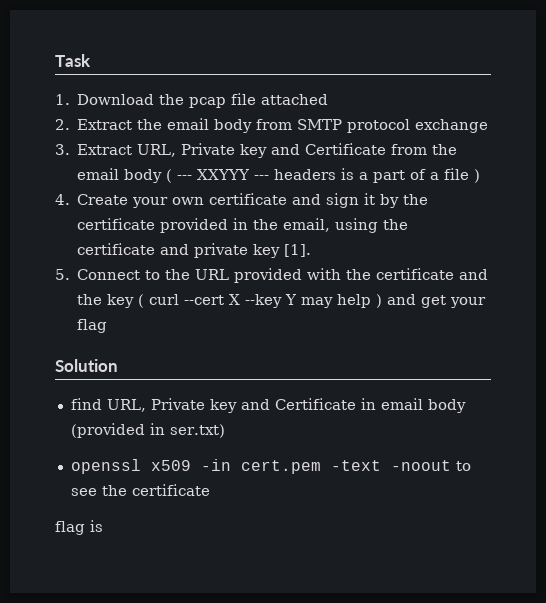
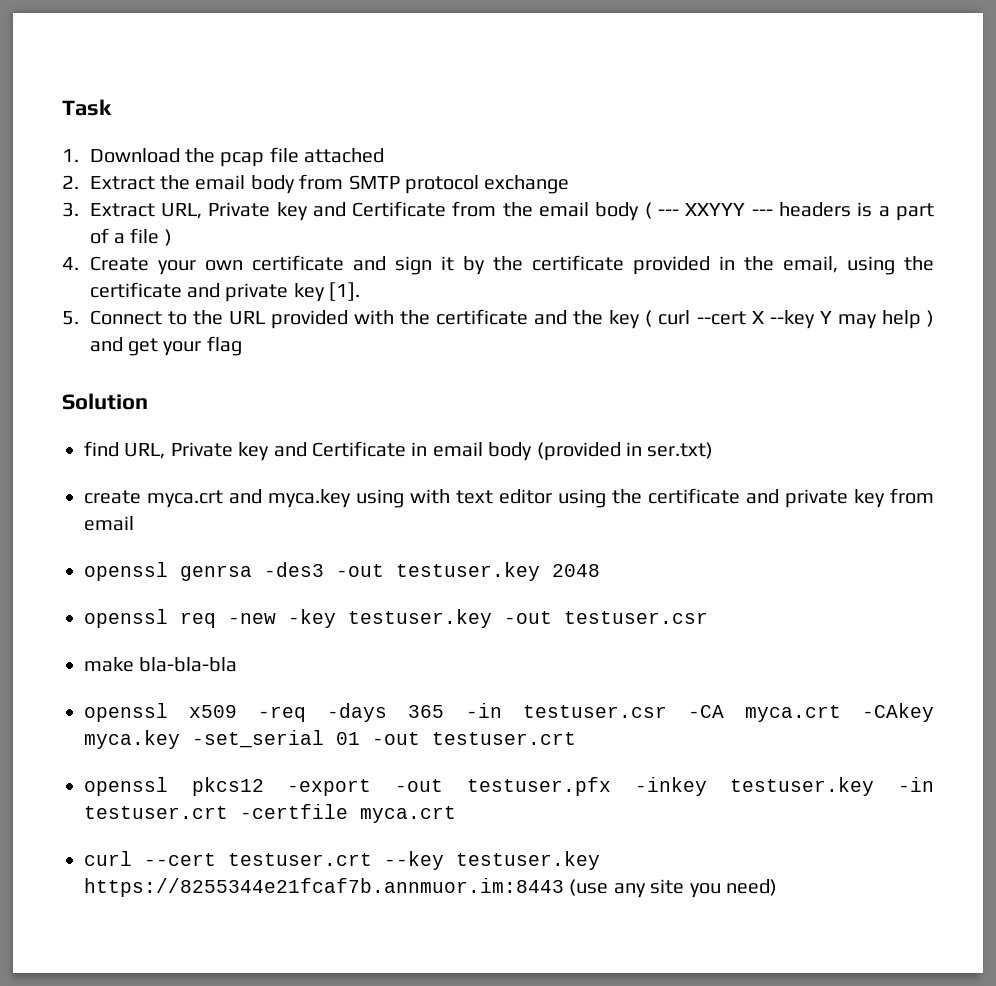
- openssl x509 -in cert.pem -text -noout to see the certificate
- flag is
+ create myca.crt and myca.key using with text editor using the certificate and private key from email
+ openssl genrsa -des3 -out testuser.key 2048
+ openssl req -new -key testuser.key -out testuser.csr
+ make bla-bla-bla
+ openssl x509 -req -days 365 -in testuser.csr -CA myca.crt -CAkey myca.key -set_serial 01 -out testuser.crt
+ openssl pkcs12 -export -out testuser.pfx -inkey testuser.key -in testuser.crt -certfile myca.crt
+ curl --cert testuser.crt --key testuser.key https://8255344e21fcaf7b.annmuor.im:8443 (use any site you need)

